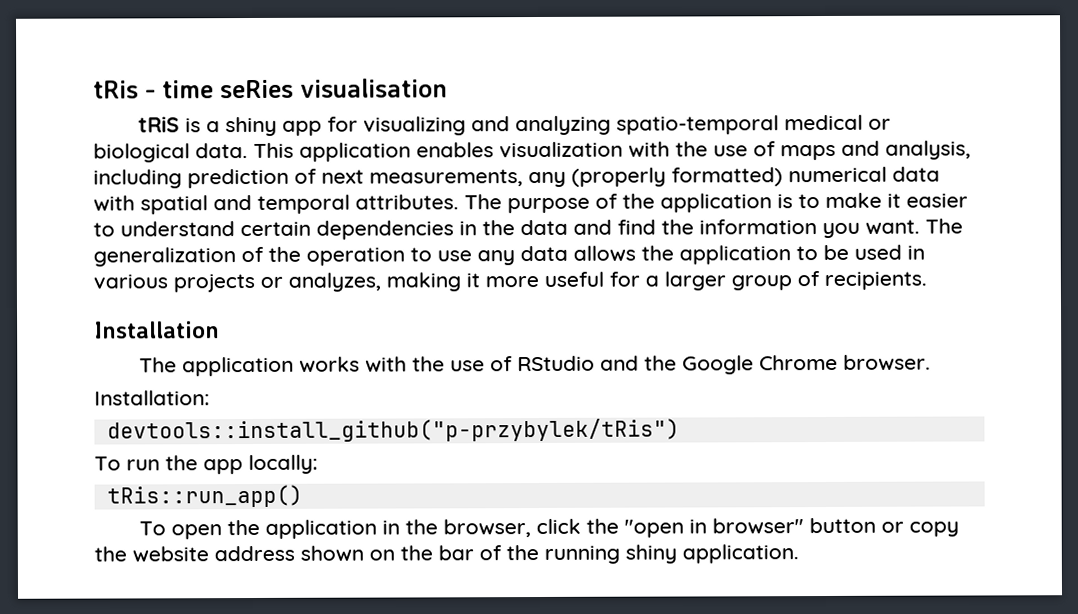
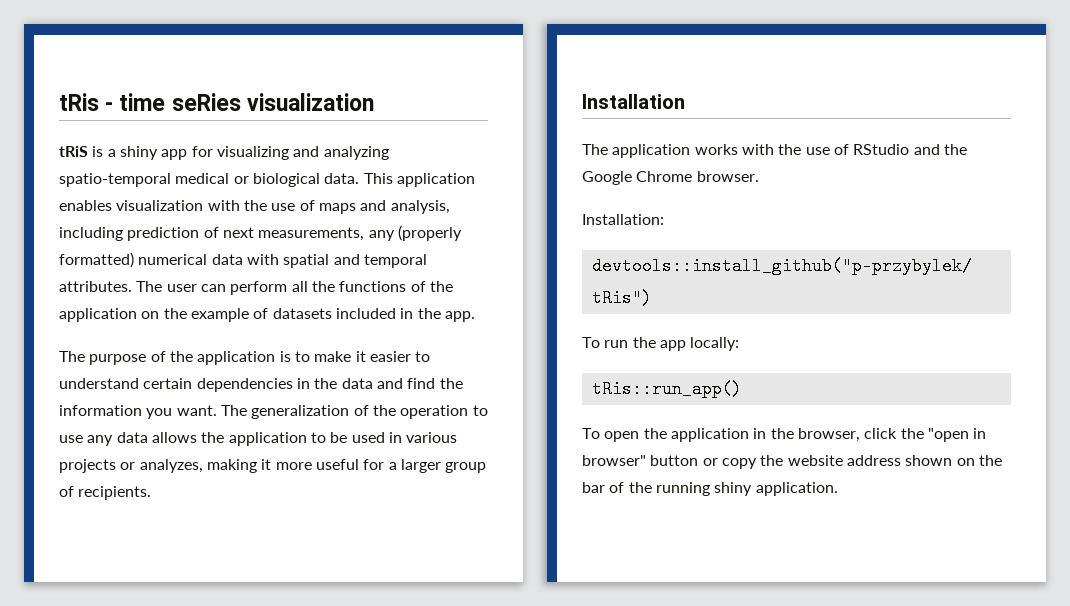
- tRis - time seRies visualisation
+ tRis - time seRies visualization
+ The user can perform all the functions of the application on the example of datasets included in the app.

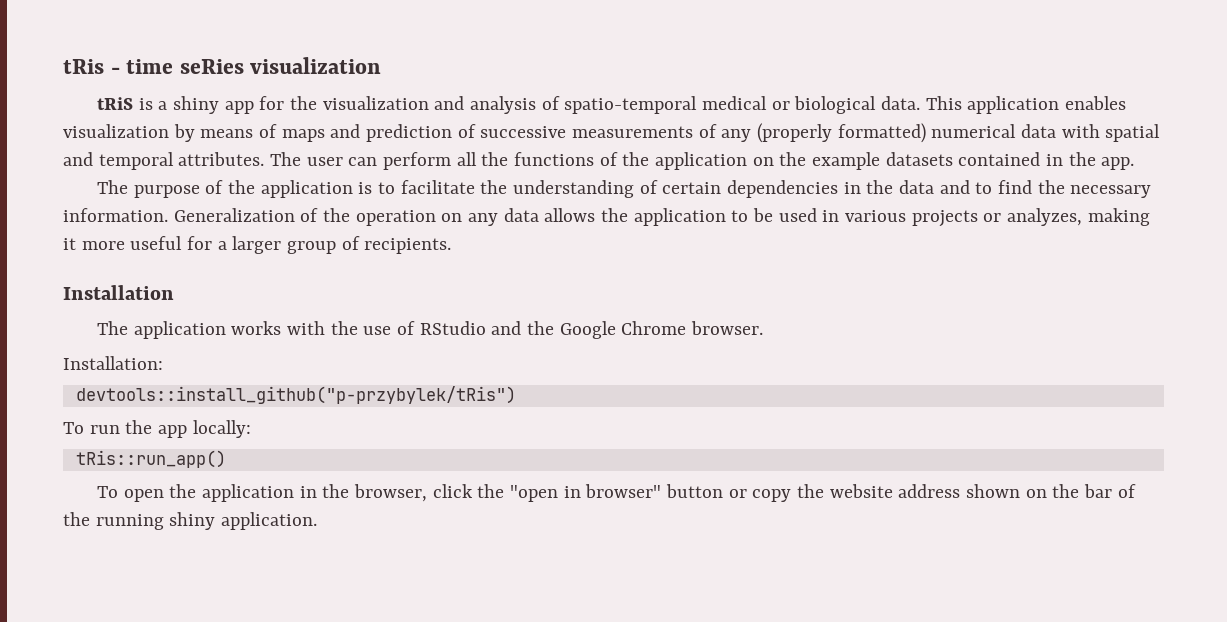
- tRiS is a shiny app for visualizing and analyzing spatio-temporal medical or biological data.
+ tRiS is a shiny app for the visualization and analysis of spatio-temporal medical or biological data.
- This application enables visualization with the use of maps and analysis, including prediction of next measurements, any (properly formatted) numerical data with spatial and temporal attributes.
+ This application enables visualization by means of maps and prediction of successive measurements of any (properly formatted) numerical data with spatial and temporal attributes.
- The user can perform all the functions of the application on the example of datasets included in the app.
+ The user can perform all the functions of the application on the example datasets contained in the app.
- The purpose of the application is to make it easier to understand certain dependencies in the data and find the information you want. The generalization of the operation to use any data allows the application to be used in various projects or analyzes, making it more useful for a larger group of recipients.
+ The purpose of the application is to facilitate the understanding of certain dependencies in the data and to find the necessary information. Generalization of the operation on any data allows the application to be used in various projects or analyzes, making it more useful for a larger group of recipients.

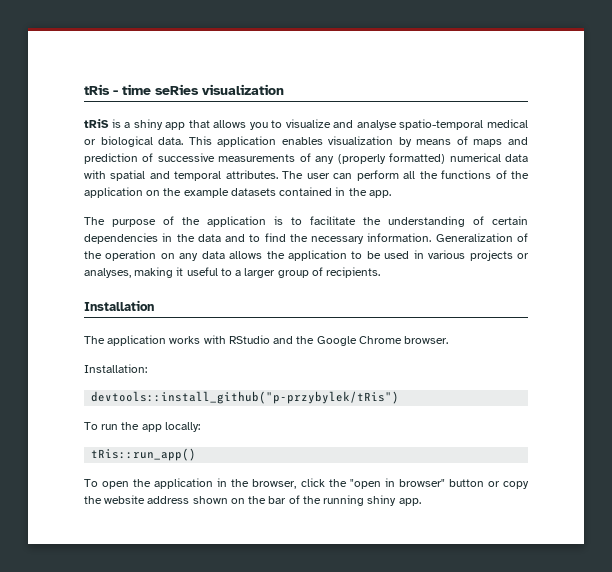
- tRiS is a shiny app for the visualization and analysis of spatio-temporal medical or biological data.
+ tRiS is a shiny app that allows you to visualize and analyse spatio-temporal medical or biological data.
- Generalization of the operation on any data allows the application to be used in various projects or analyzes, making it more useful for a larger group of recipients.
+ Generalization of the operation on any data allows the application to be used in various projects or analyses, making it useful to a larger group of recipients.
- The application works with the use of RStudio and the Google Chrome browser.
+ The application works with RStudio and the Google Chrome browser.
- To open the application in the browser, click the "open in browser" button or copy the website address shown on the bar of the running shiny application.
+ To open the application in the browser, click the "open in browser" button or copy the website address shown on the bar of the running shiny app.

